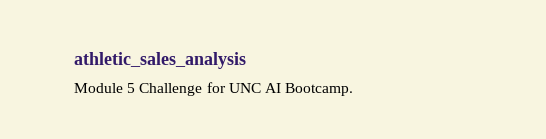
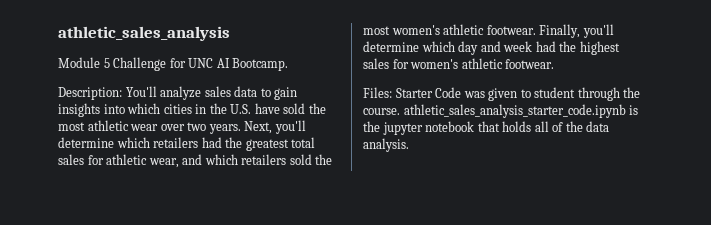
+ Description: You'll analyze sales data to gain insights into which cities in the U.S. have sold the most athletic wear over two years. Next, you'll determine which retailers had the greatest total sales for athletic wear, and which retailers sold the most women's athletic footwear. Finally, you'll determine which day and week had the highest sales for women's athletic footwear.
+ Files: Starter Code was given to student through the course. athletic_sales_analysis_starter_code.ipynb is the jupyter notebook that holds all of the data analysis.

